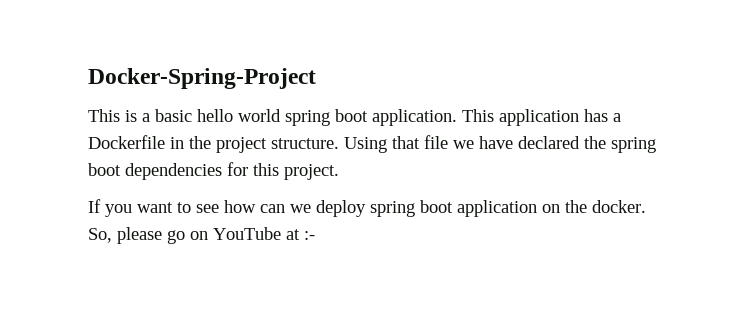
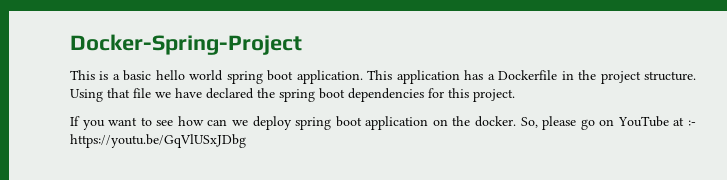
- So, please go on YouTube at :-
+ So, please go on YouTube at :- https://youtu.be/GqVlUSxJDbg

